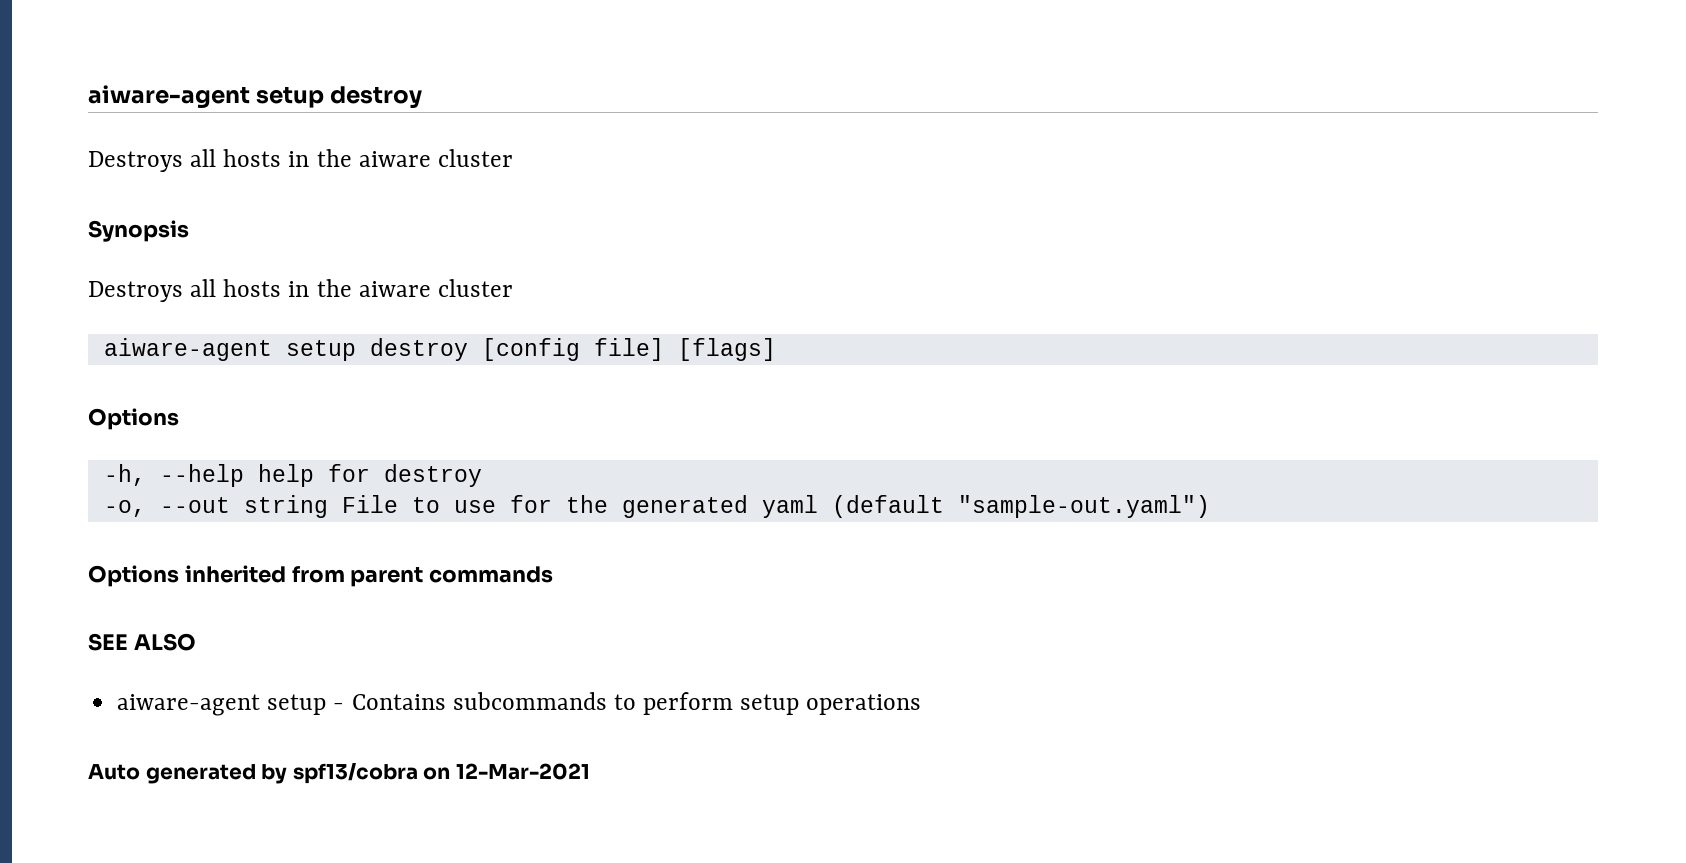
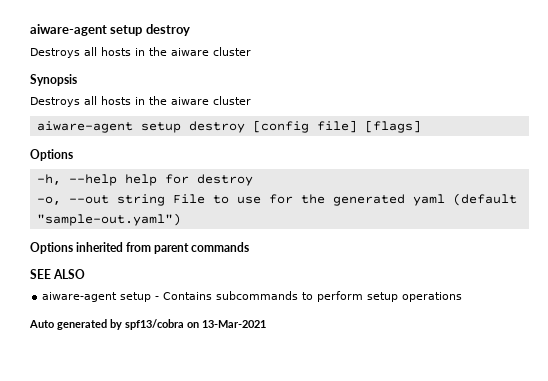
- Auto generated by spf13/cobra on 12-Mar-2021
+ Auto generated by spf13/cobra on 13-Mar-2021

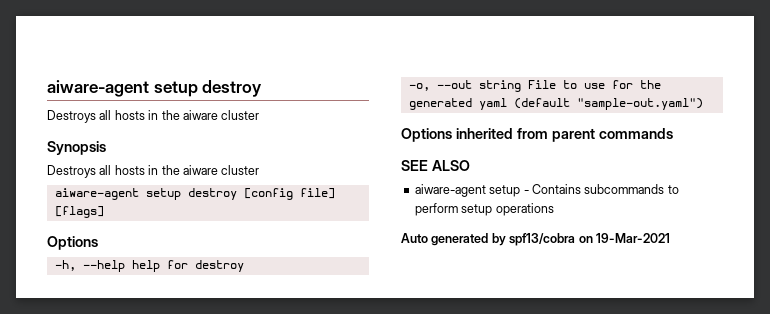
- Auto generated by spf13/cobra on 13-Mar-2021
+ Auto generated by spf13/cobra on 19-Mar-2021

